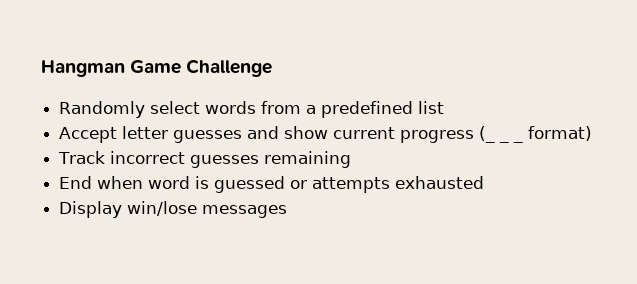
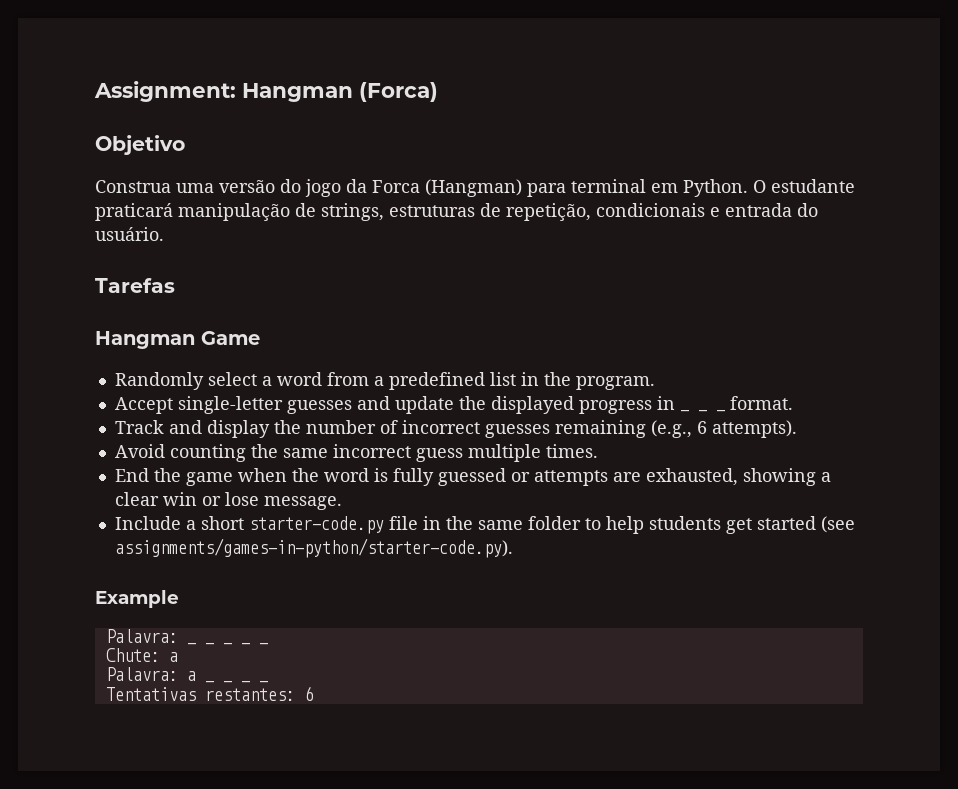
+ Assignment: Hangman (Forca)
+ Objetivo
+ Construa uma versão do jogo da Forca (Hangman) para terminal em Python. O estudante praticará manipulação de strings, estruturas de repetição, condicionais e entrada do usuário.
+ Tarefas
- Hangman Game Challenge
+ Hangman Game
- Randomly select words from a predefined list
+ Randomly select a word from a predefined list in the program.
- Accept letter guesses and show current progress (_ _ _ format)
- Track incorrect guesses remaining
- End when word is guessed or attempts exhausted
- Display win/lose messages
+ Accept single-letter guesses and update the displayed progress in _ _ _ format.
+ Track and display the number of incorrect guesses remaining (e.g., 6 attempts).
+ Avoid counting the same incorrect guess multiple times.
+ End the game when the word is fully guessed or attempts are exhausted, showing a clear win or lose message.
+ Include a short starter-code.py file in the same folder to help students get started (see assignments/games-in-python/starter-code.py).
+ Example
+ Palavra: _ _ _ _ _
+ Chute: a
+ Palavra: a _ _ _ _
+ Tentativas restantes: 6

